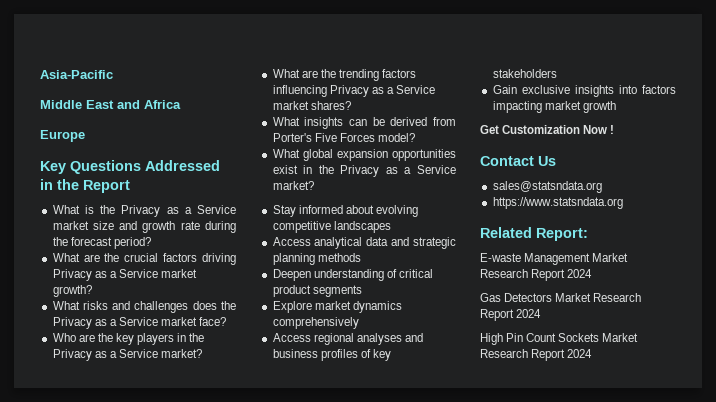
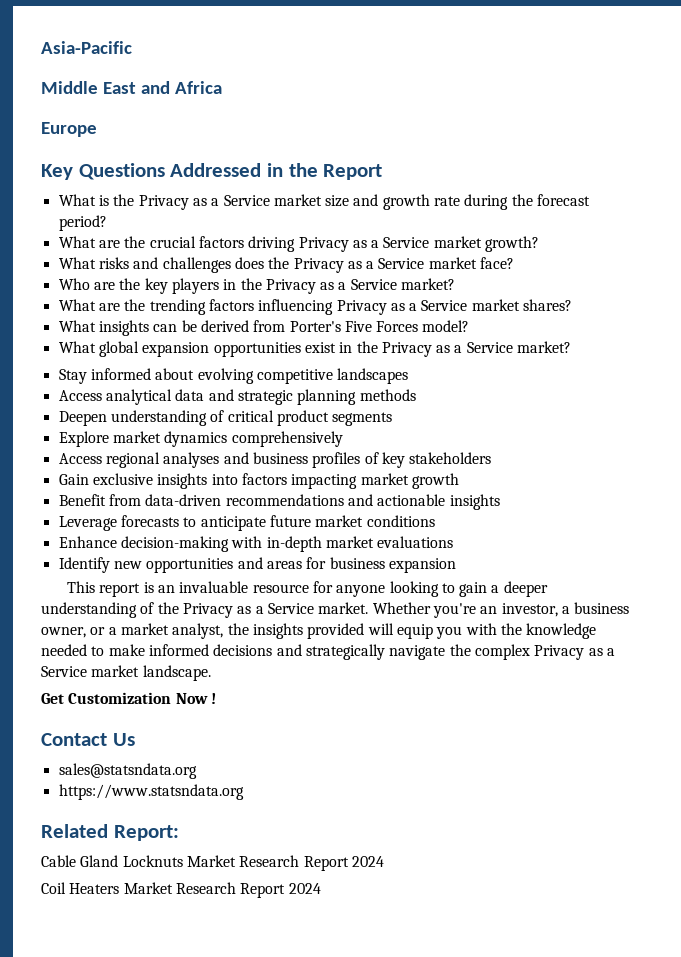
+ Benefit from data-driven recommendations and actionable insights
+ Leverage forecasts to anticipate future market conditions
+ Enhance decision-making with in-depth market evaluations
+ Identify new opportunities and areas for business expansion
+ This report is an invaluable resource for anyone looking to gain a deeper understanding of the Privacy as a Service market. Whether you're an investor, a business owner, or a market analyst, the insights provided will equip you with the knowledge needed to make informed decisions and strategically navigate the complex Privacy as a Service market landscape.
- E-waste Management Market Research Report 2024
- Gas Detectors Market Research Report 2024
- High Pin Count Sockets Market Research Report 2024
+ Cable Gland Locknuts Market Research Report 2024
+ Coil Heaters Market Research Report 2024

